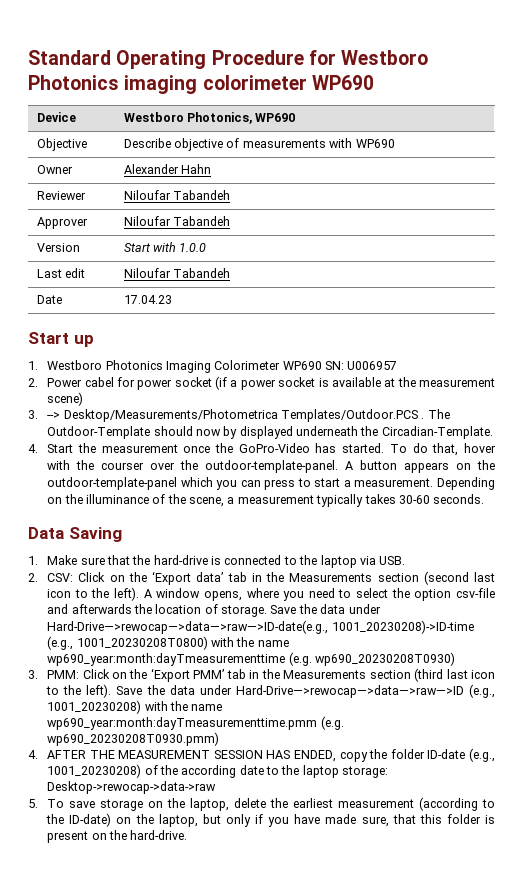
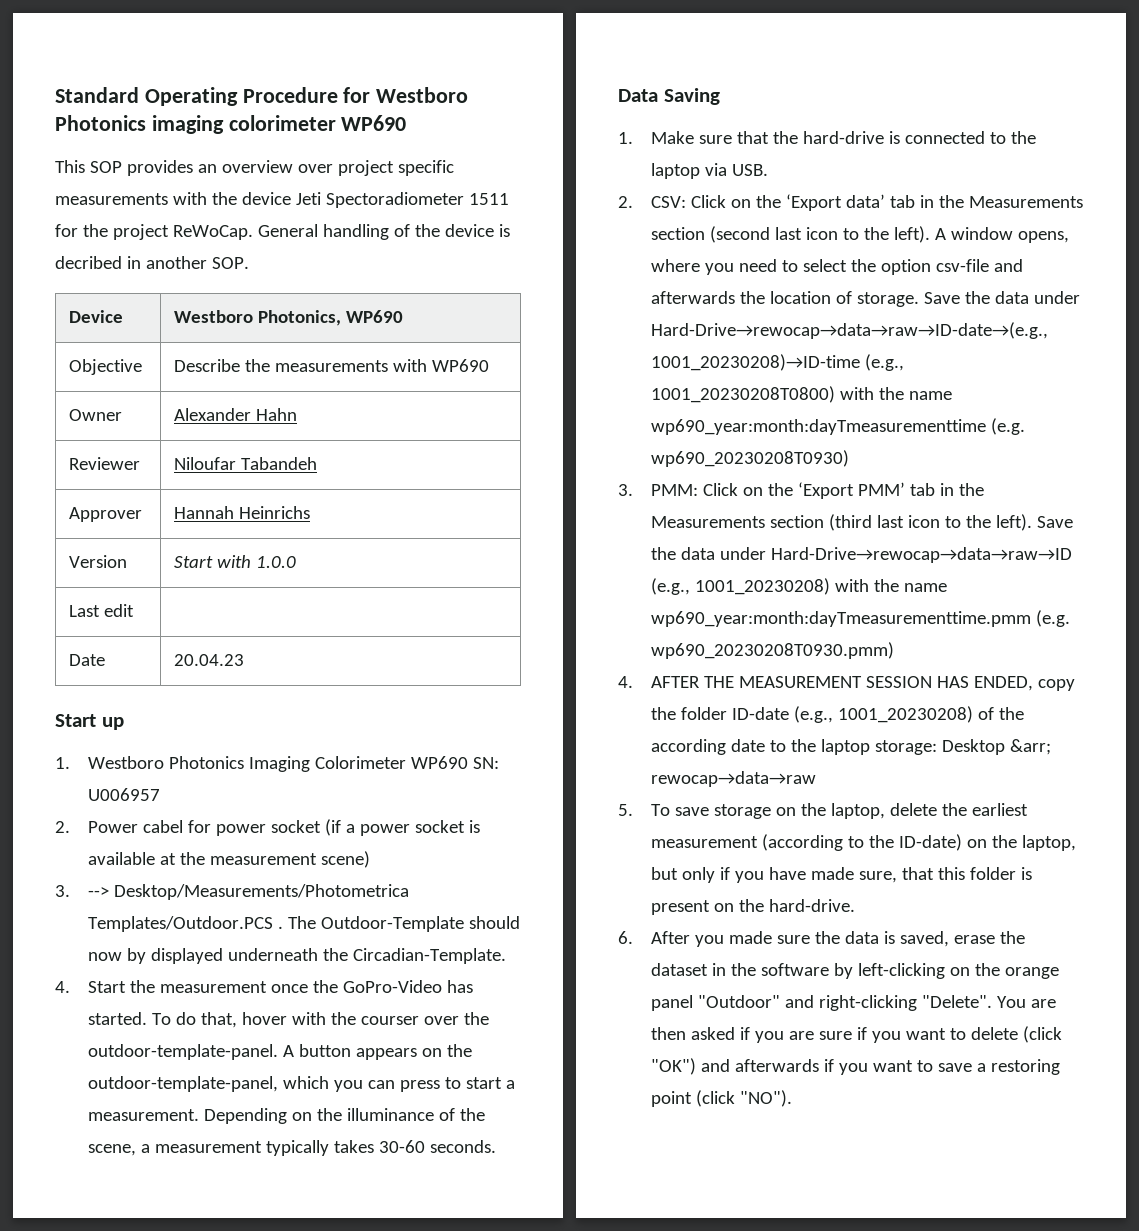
+ This SOP provides an overview over project specific measurements with the device Jeti Spectoradiometer 1511 for the project ReWoCap. General handling of the device is decribed in another SOP.
- Objective | Describe objective of measurements with WP690
+ Objective | Describe the measurements with WP690
- Approver | Niloufar Tabandeh
+ Approver | Hannah Heinrichs
- Last edit | Niloufar Tabandeh
+ Last edit |
- Date | 17.04.23
+ Date | 20.04.23
- A button appears on the outdoor-template-panel which you can press to start a measurement.
+ A button appears on the outdoor-template-panel, which you can press to start a measurement.
- Save the data under Hard-Drive—>rewocap—>data—>raw—>ID-date(e.g., 1001_20230208)->ID-time (e.g., 1001_20230208T0800) with the name wp690_year:month:dayTmeasurementtime (e.g. wp690_20230208T0930)
+ Save the data under Hard-Drive→rewocap→data→raw→ID-date→(e.g., 1001_20230208)→ID-time (e.g., 1001_20230208T0800) with the name wp690_year:month:dayTmeasurementtime (e.g. wp690_20230208T0930)
- Save the data under Hard-Drive—>rewocap—>data—>raw—>ID (e.g., 1001_20230208) with the name wp690_year:month:dayTmeasurementtime.pmm (e.g. wp690_20230208T0930.pmm)
+ Save the data under Hard-Drive→rewocap→data→raw→ID (e.g., 1001_20230208) with the name wp690_year:month:dayTmeasurementtime.pmm (e.g. wp690_20230208T0930.pmm)
- 4. AFTER THE MEASUREMENT SESSION HAS ENDED, copy the folder ID-date (e.g., 1001_20230208) of the according date to the laptop storage: Desktop->rewocap->data->raw
+ 4. AFTER THE MEASUREMENT SESSION HAS ENDED, copy the folder ID-date (e.g., 1001_20230208) of the according date to the laptop storage: Desktop &arr; rewocap→data→raw
+ 6. After you made sure the data is saved, erase the dataset in the software by left-clicking on the orange panel "Outdoor" and right-clicking "Delete". You are then asked if you are sure if you want to delete (click "OK") and afterwards if you want to save a restoring point (click "NO").

